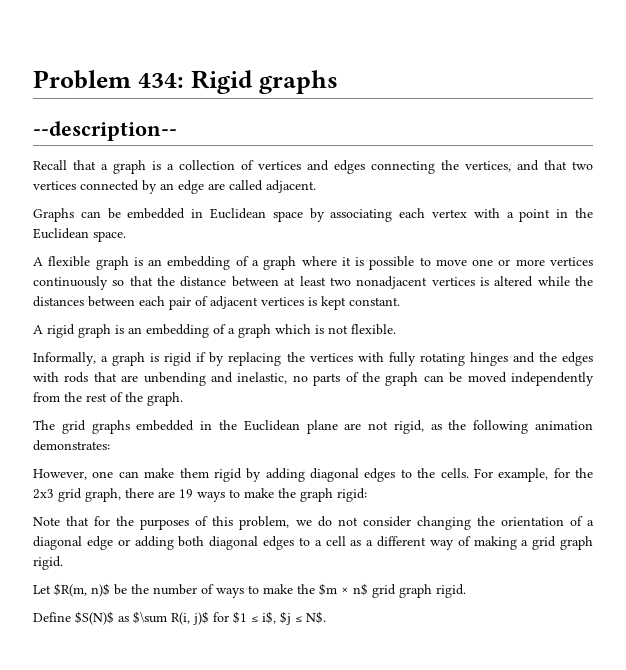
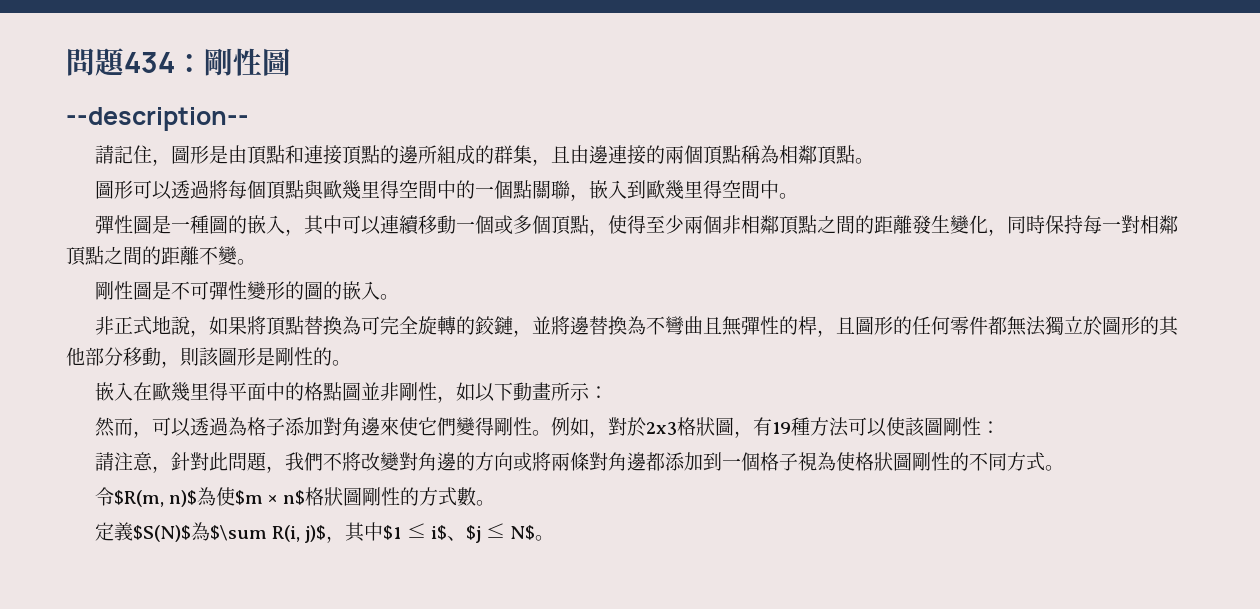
- Problem 434: Rigid graphs
+ 問題434：剛性圖
  --description--
- Recall that a graph is a collection of vertices and edges connecting the vertices, and that two vertices connected by an edge are called adjacent.
- Graphs can be embedded in Euclidean space by associating each vertex with a point in the Euclidean space.
- A flexible graph is an embedding of a graph where it is possible to move one or more vertices continuously so that the distance between at least two nonadjacent vertices is altered while the distances between each pair of adjacent vertices is kept constant.
- A rigid graph is an embedding of a graph which is not flexible.
- Informally, a graph is rigid if by replacing the vertices with fully rotating hinges and the edges with rods that are unbending and inelastic, no parts of the graph can be moved independently from the rest of the graph.
- The grid graphs embedded in the Euclidean plane are not rigid, as the following animation demonstrates:
- However, one can make them rigid by adding diagonal edges to the cells. For example, for the 2x3 grid graph, there are 19 ways to make the graph rigid:
- Note that for the purposes of this problem, we do not consider changing the orientation of a diagonal edge or adding both diagonal edges to a cell as a different way of making a grid graph rigid.
- Let $R(m, n)$ be the number of ways to make the $m × n$ grid graph rigid.
- Define $S(N)$ as $\sum R(i, j)$ for $1 ≤ i$, $j ≤ N$.
+ 請記住，圖形是由頂點和連接頂點的邊所組成的群集，且由邊連接的兩個頂點稱為相鄰頂點。
+ 圖形可以透過將每個頂點與歐幾里得空間中的一個點關聯，嵌入到歐幾里得空間中。
+ 彈性圖是一種圖的嵌入，其中可以連續移動一個或多個頂點，使得至少兩個非相鄰頂點之間的距離發生變化，同時保持每一對相鄰頂點之間的距離不變。
+ 剛性圖是不可彈性變形的圖的嵌入。
+ 非正式地說，如果將頂點替換為可完全旋轉的鉸鏈，並將邊替換為不彎曲且無彈性的桿，且圖形的任何零件都無法獨立於圖形的其他部分移動，則該圖形是剛性的。
+ 嵌入在歐幾里得平面中的格點圖並非剛性，如以下動畫所示：
+ 然而，可以透過為格子添加對角邊來使它們變得剛性。例如，對於2x3格狀圖，有19種方法可以使該圖剛性：
+ 請注意，針對此問題，我們不將改變對角邊的方向或將兩條對角邊都添加到一個格子視為使格狀圖剛性的不同方式。
+ 令$R(m, n)$為使$m × n$格狀圖剛性的方式數。
+ 定義$S(N)$為$\sum R(i, j)$，其中$1 ≤ i$、$j ≤ N$。

